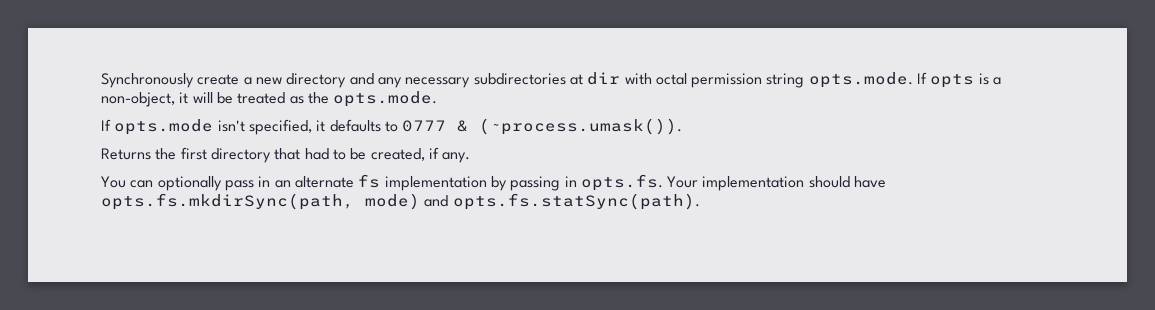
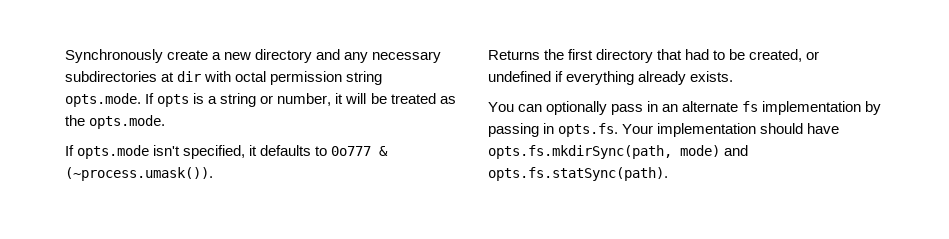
- Synchronously create a new directory and any necessary subdirectories at dir with octal permission string opts.mode. If opts is a non-object, it will be treated as the opts.mode.
+ Synchronously create a new directory and any necessary subdirectories at dir with octal permission string opts.mode. If opts is a string or number, it will be treated as the opts.mode.
- If opts.mode isn't specified, it defaults to 0777 & (~process.umask()).
+ If opts.mode isn't specified, it defaults to 0o777 & (~process.umask()).
- Returns the first directory that had to be created, if any.
+ Returns the first directory that had to be created, or undefined if everything already exists.

